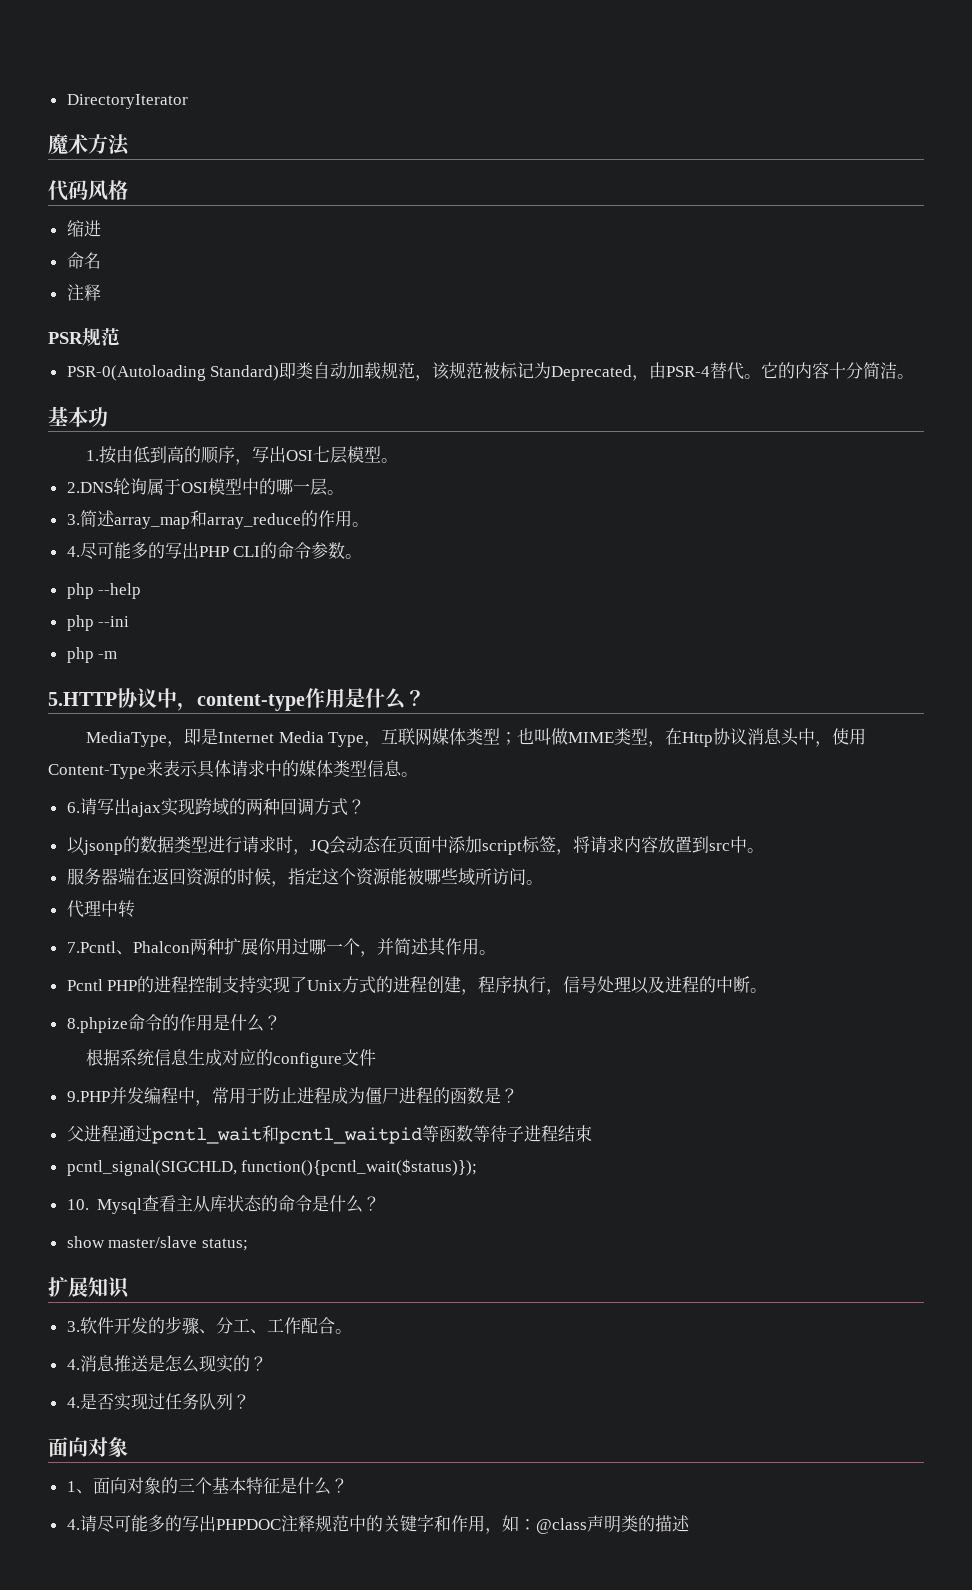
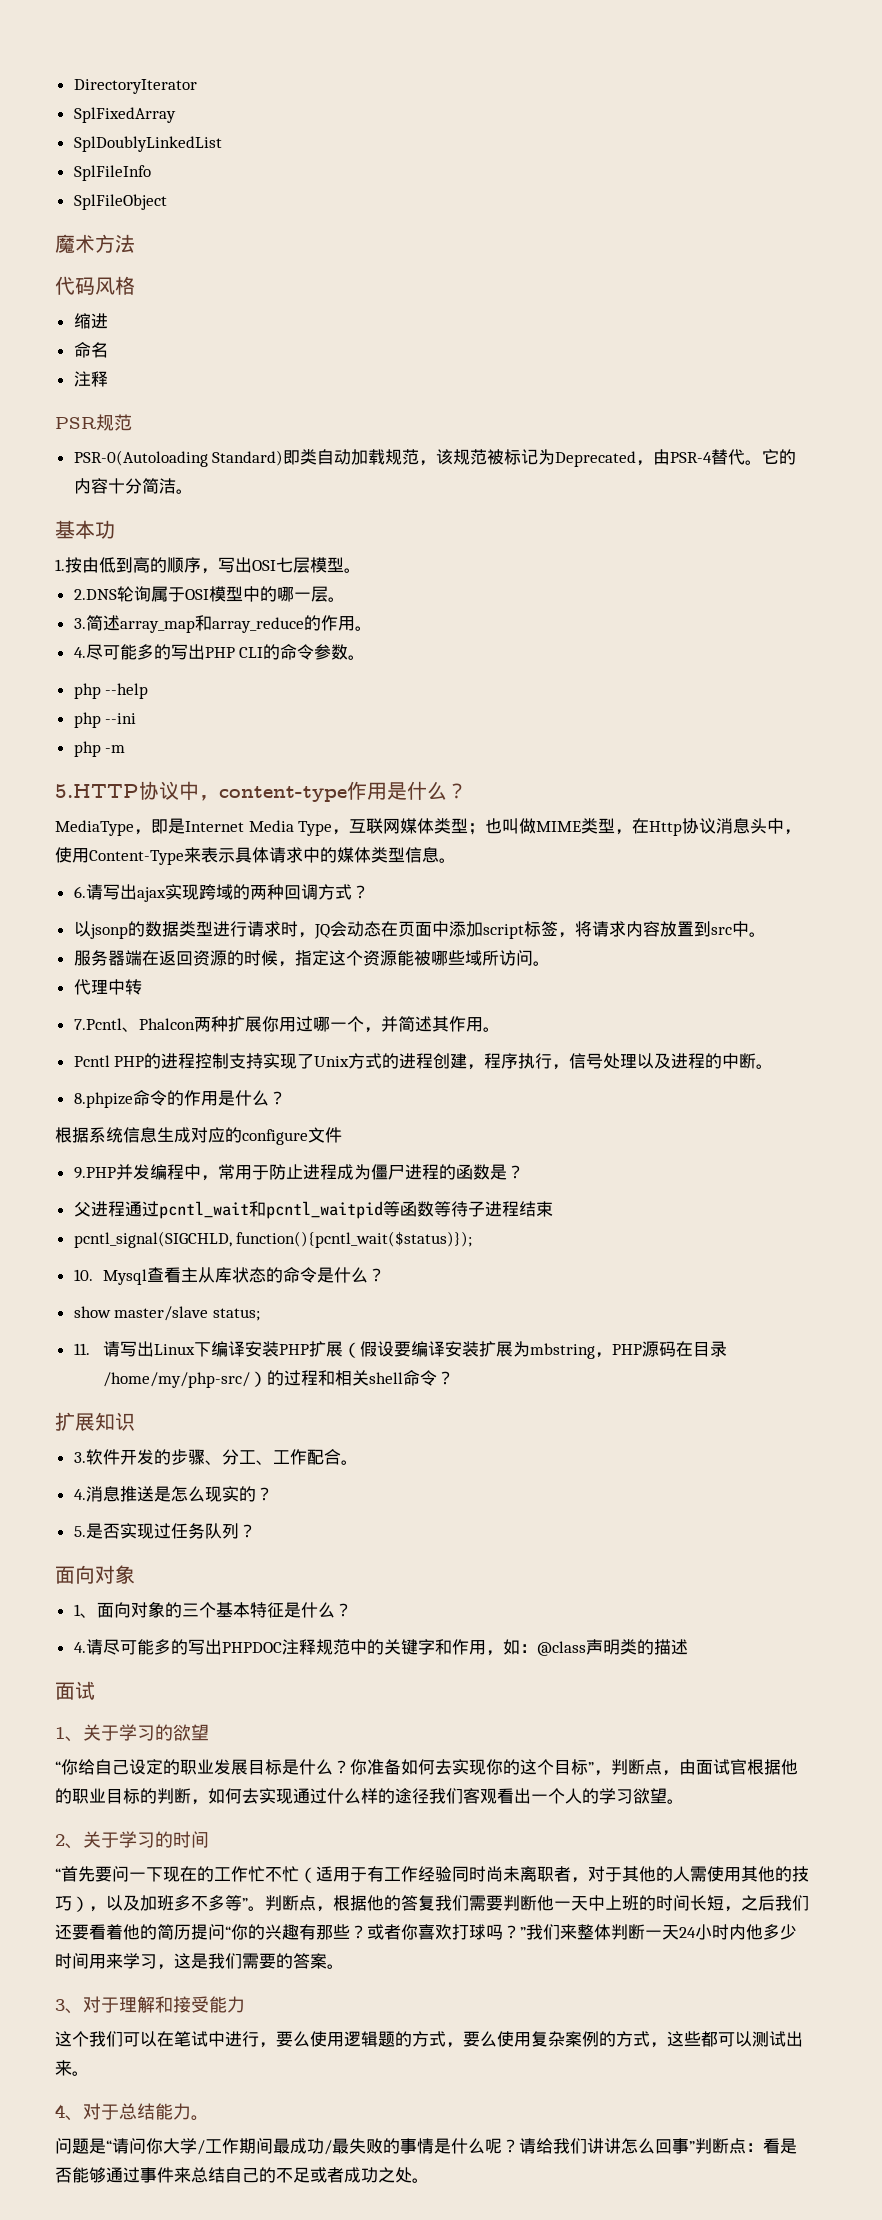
+ SplFixedArray
+ SplDoublyLinkedList
+ SplFileInfo
+ SplFileObject
+ 11.请写出Linux下编译安装PHP扩展（假设要编译安装扩展为mbstring，PHP源码在目录/home/my/php-src/）的过程和相关shell命令？
- 4.是否实现过任务队列？
+ 5.是否实现过任务队列？
  4.请尽可能多的写出PHPDOC注释规范中的关键字和作用，如：@class声明类的描述
+ 面试
+ 1、关于学习的欲望
+ “你给自己设定的职业发展目标是什么？你准备如何去实现你的这个目标”，判断点，由面试官根据他的职业目标的判断，如何去实现通过什么样的途径我们客观看出一个人的学习欲望。
+ 2、关于学习的时间
+ “首先要问一下现在的工作忙不忙（适用于有工作经验同时尚未离职者，对于其他的人需使用其他的技巧），以及加班多不多等”。判断点，根据他的答复我们需要判断他一天中上班的时间长短，之后我们还要看着他的简历提问“你的兴趣有那些？或者你喜欢打球吗？”我们来整体判断一天24小时内他多少时间用来学习，这是我们需要的答案。
+ 3、对于理解和接受能力
+ 这个我们可以在笔试中进行，要么使用逻辑题的方式，要么使用复杂案例的方式，这些都可以测试出来。
+ 4、对于总结能力。
+ 问题是“请问你大学/工作期间最成功/最失败的事情是什么呢？请给我们讲讲怎么回事”判断点：看是否能够通过事件来总结自己的不足或者成功之处。

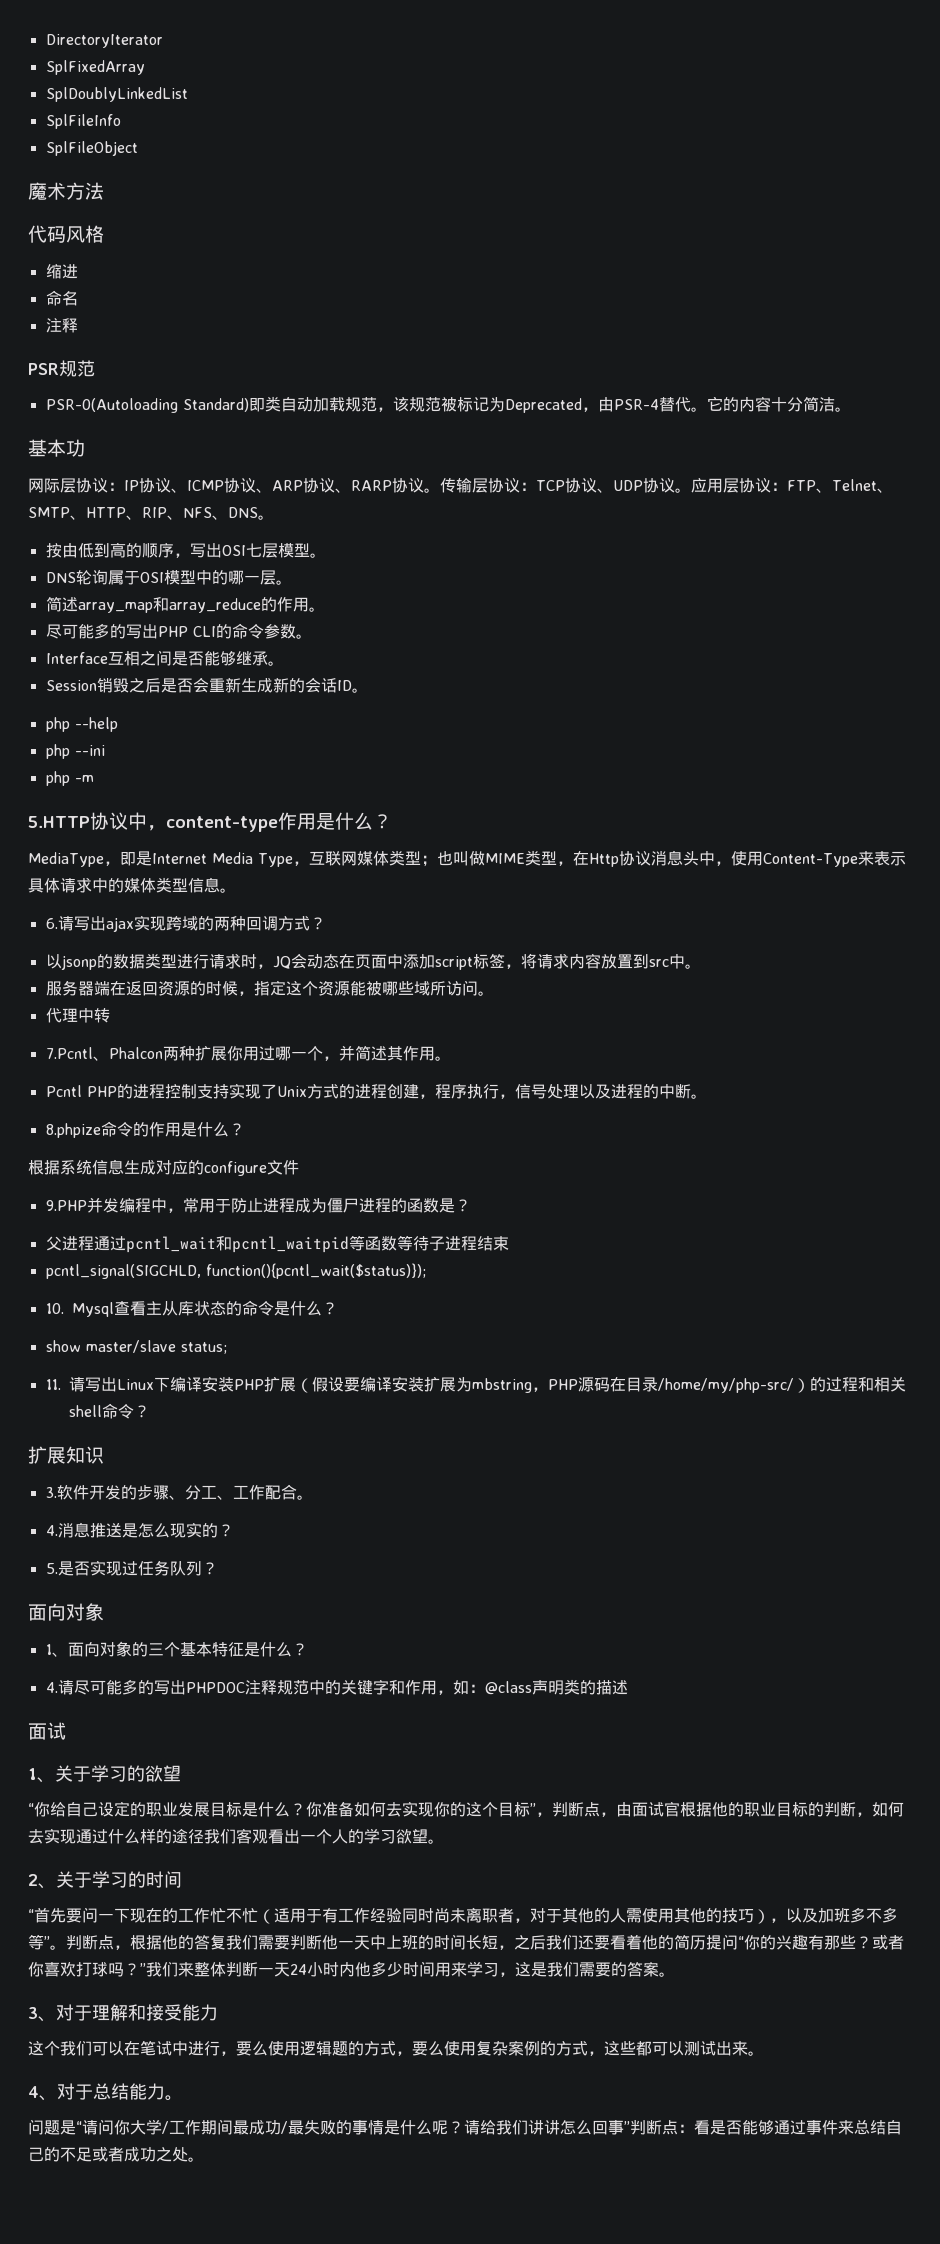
- 1.按由低到高的顺序，写出OSI七层模型。
+ 网际层协议：IP协议、ICMP协议、ARP协议、RARP协议。传输层协议：TCP协议、UDP协议。应用层协议：FTP、Telnet、SMTP、HTTP、RIP、NFS、DNS。
+ 按由低到高的顺序，写出OSI七层模型。
- 2.DNS轮询属于OSI模型中的哪一层。
+ DNS轮询属于OSI模型中的哪一层。
- 3.简述array_map和array_reduce的作用。
+ 简述array_map和array_reduce的作用。
- 4.尽可能多的写出PHP CLI的命令参数。
+ 尽可能多的写出PHP CLI的命令参数。
+ Interface互相之间是否能够继承。
+ Session销毁之后是否会重新生成新的会话ID。

